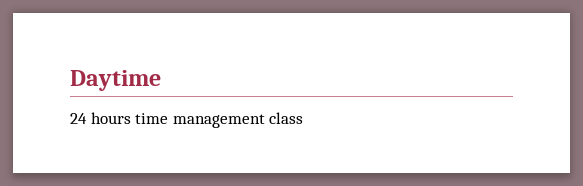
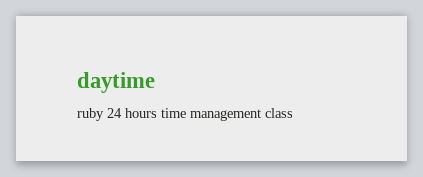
- Daytime
- 24 hours time management class
+ daytime
+ ruby 24 hours time management class

